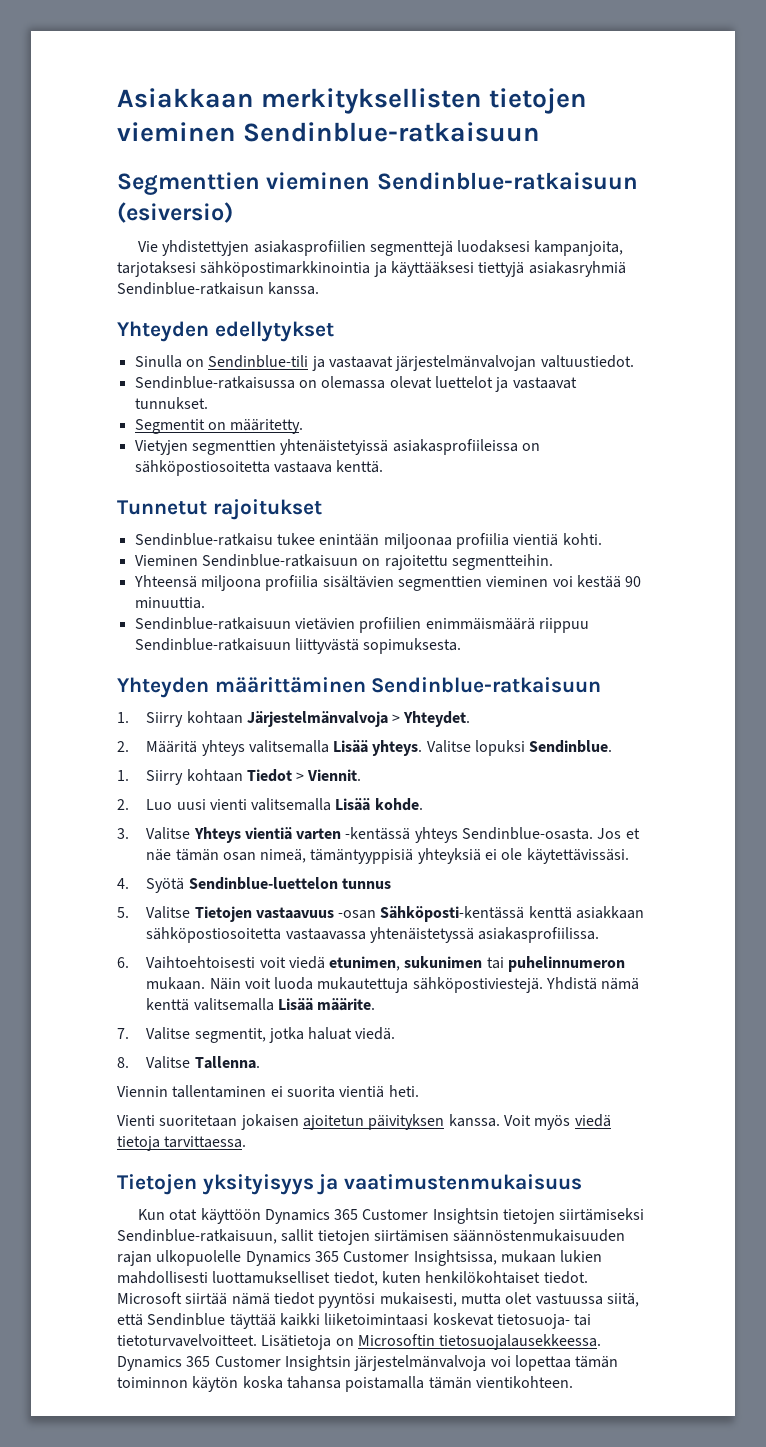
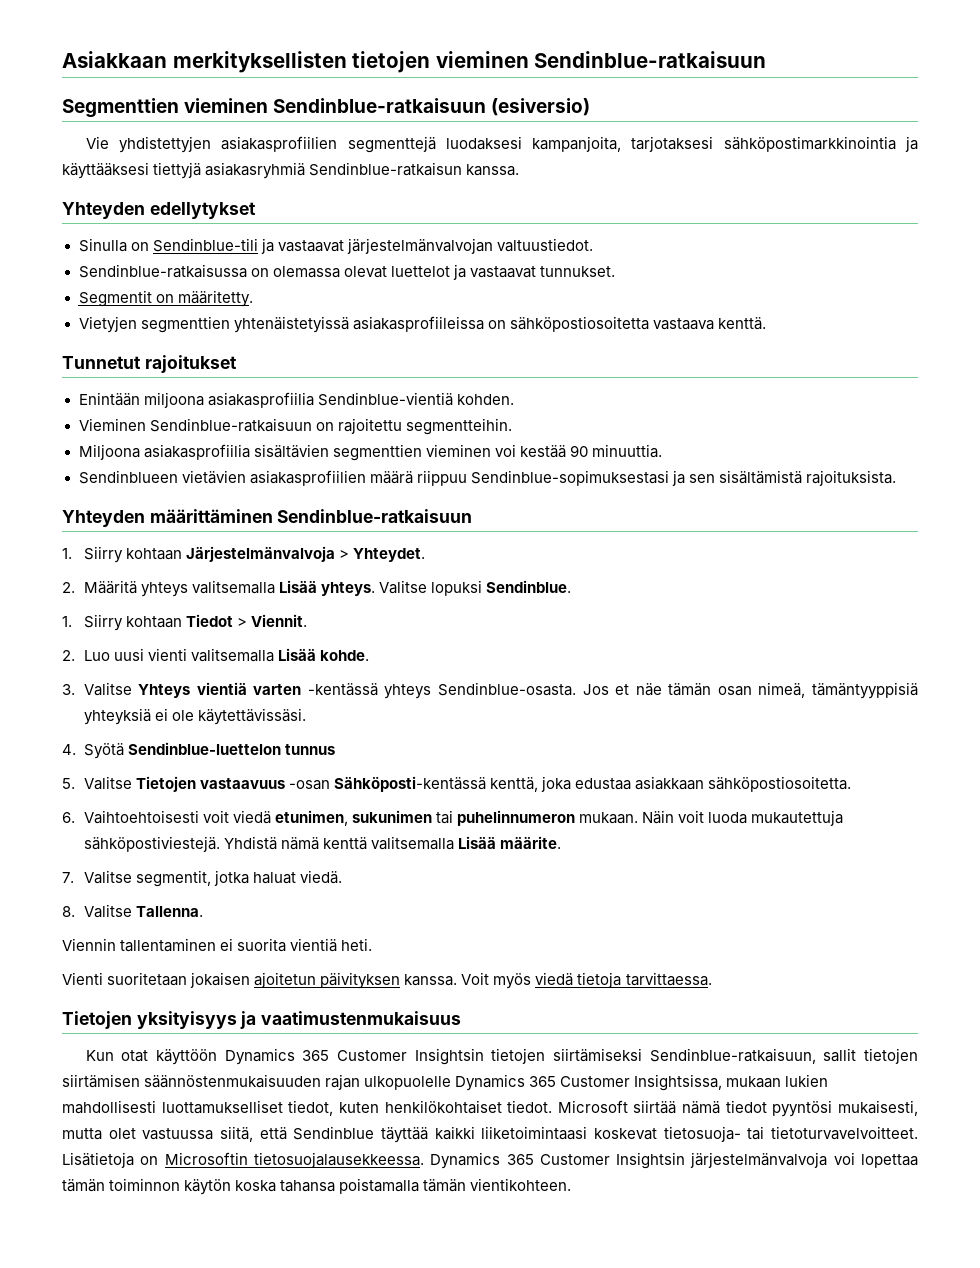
- Sendinblue-ratkaisu tukee enintään miljoonaa profiilia vientiä kohti.
+ Enintään miljoona asiakasprofiilia Sendinblue-vientiä kohden.
- Yhteensä miljoona profiilia sisältävien segmenttien vieminen voi kestää 90 minuuttia.
+ Miljoona asiakasprofiilia sisältävien segmenttien vieminen voi kestää 90 minuuttia.
- Sendinblue-ratkaisuun vietävien profiilien enimmäismäärä riippuu Sendinblue-ratkaisuun liittyvästä sopimuksesta.
+ Sendinblueen vietävien asiakasprofiilien määrä riippuu Sendinblue-sopimuksestasi ja sen sisältämistä rajoituksista.
- 5. Valitse Tietojen vastaavuus -osan Sähköposti-kentässä kenttä asiakkaan sähköpostiosoitetta vastaavassa yhtenäistetyssä asiakasprofiilissa.
+ 5. Valitse Tietojen vastaavuus -osan Sähköposti-kentässä kenttä, joka edustaa asiakkaan sähköpostiosoitetta.

